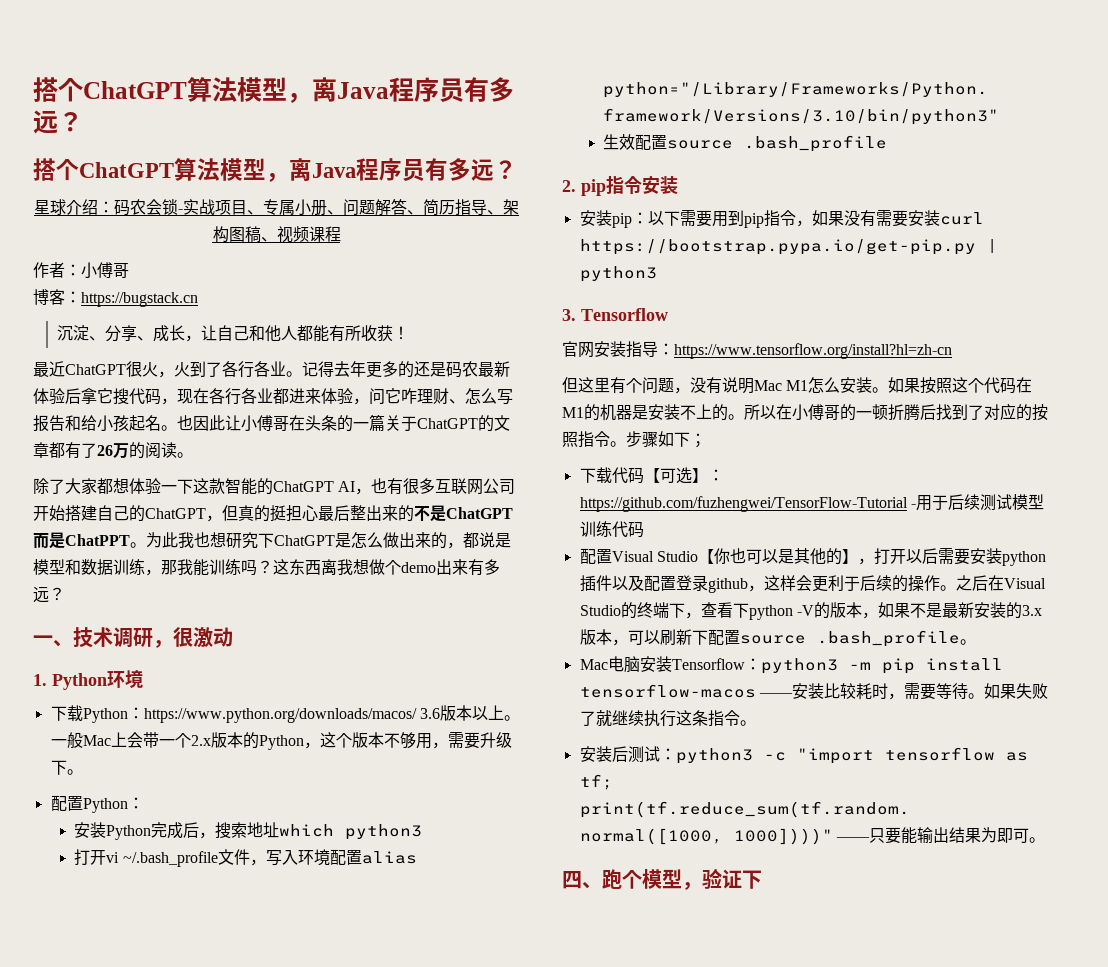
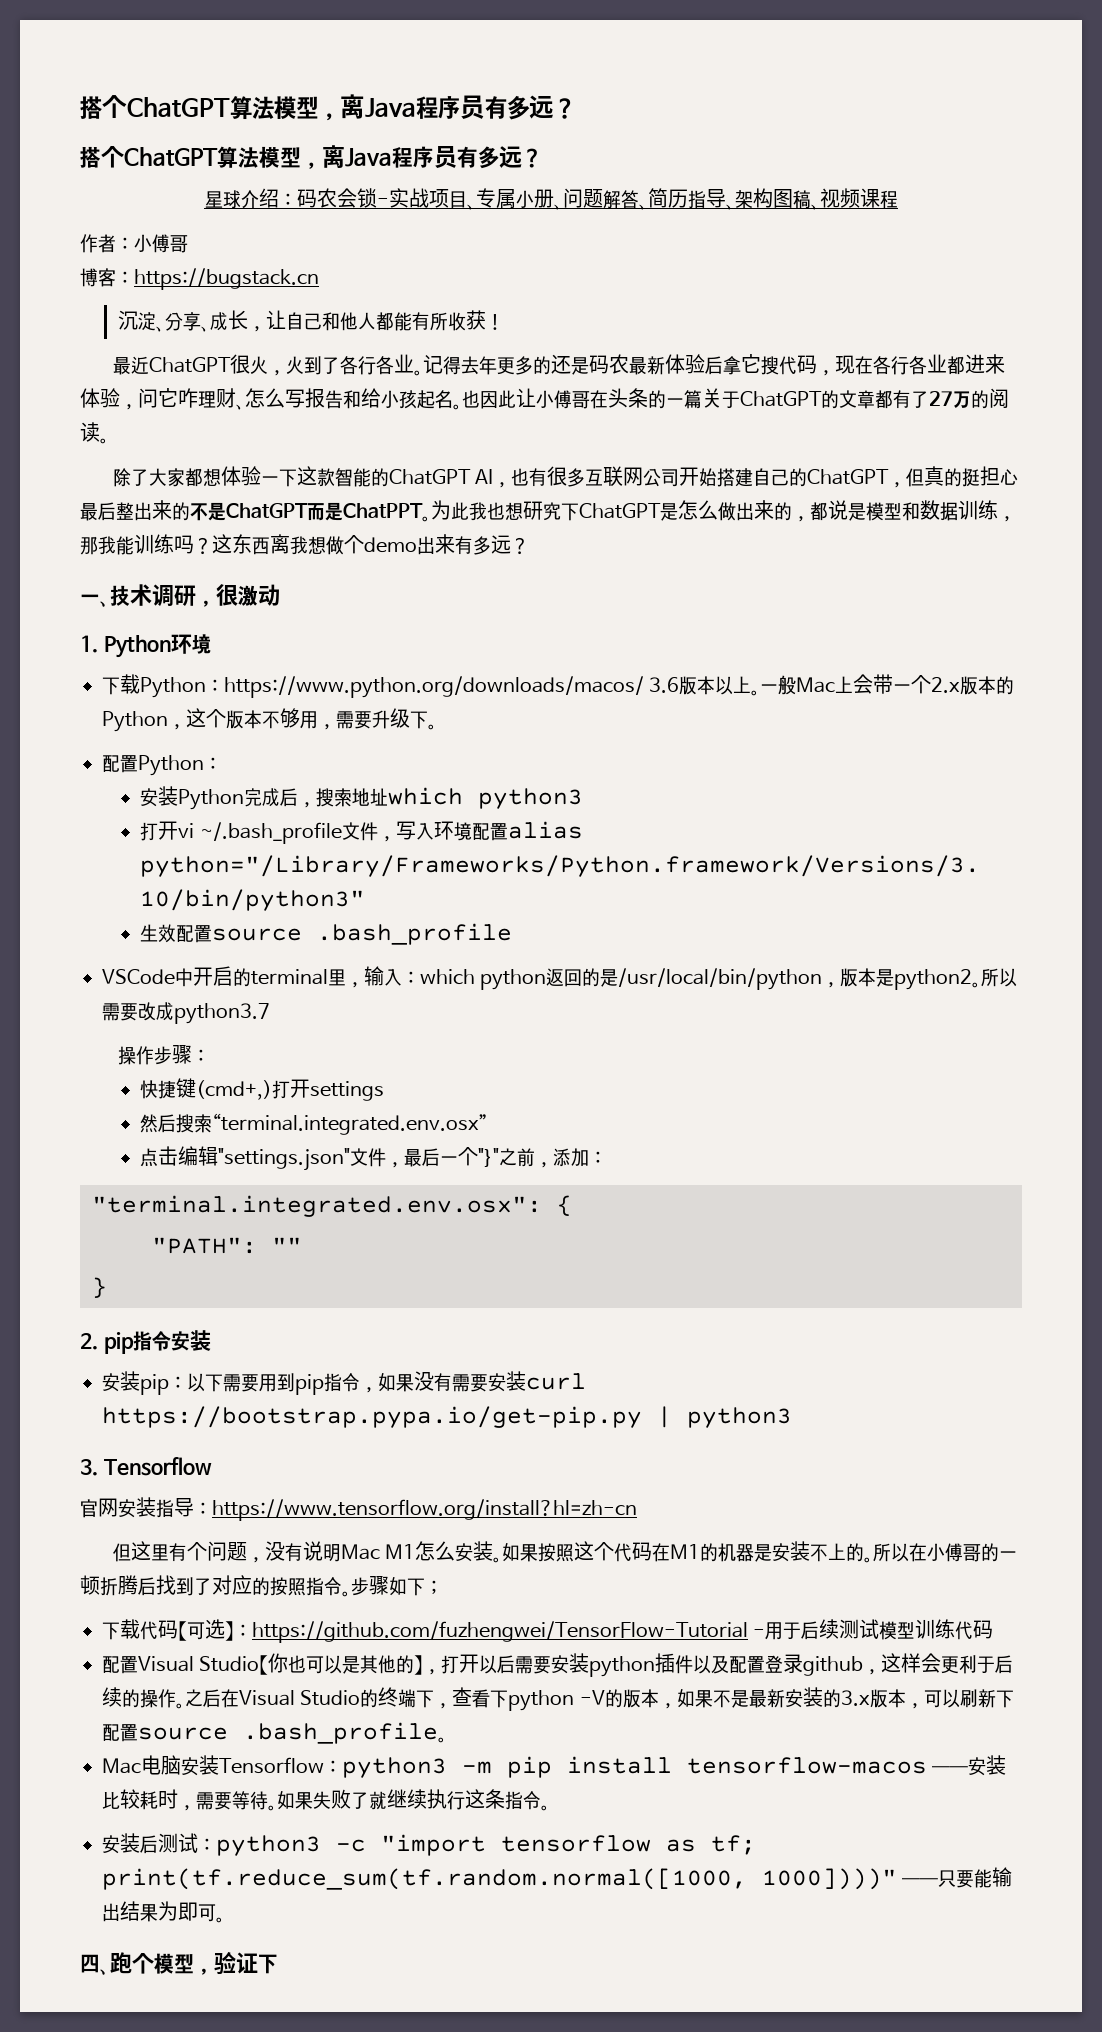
- 也因此让小傅哥在头条的一篇关于ChatGPT的文章都有了26万的阅读。
+ 也因此让小傅哥在头条的一篇关于ChatGPT的文章都有了27万的阅读。
+ VSCode中开启的terminal里，输入：which python返回的是/usr/local/bin/python，版本是python2。所以需要改成python3.7
+ 操作步骤：
+ 快捷键(cmd+,)打开settings
+ 然后搜索“terminal.integrated.env.osx”
+ 点击编辑"settings.json"文件，最后一个"}"之前，添加：
+ "terminal.integrated.env.osx": {
+ "PATH": ""
+ }

